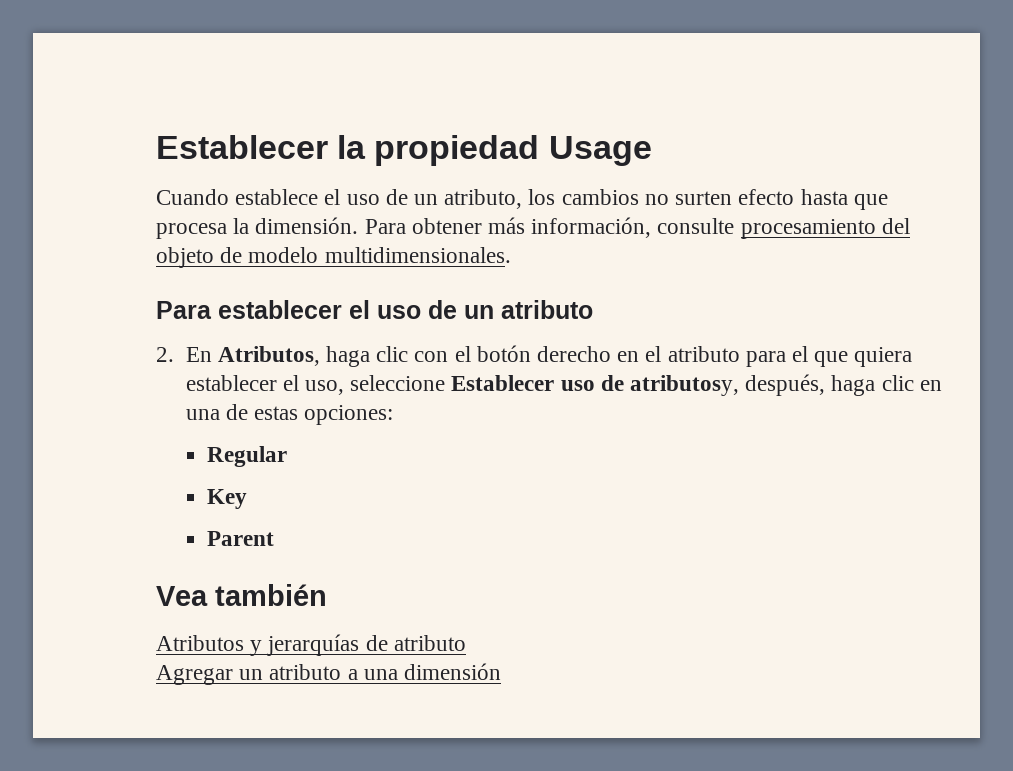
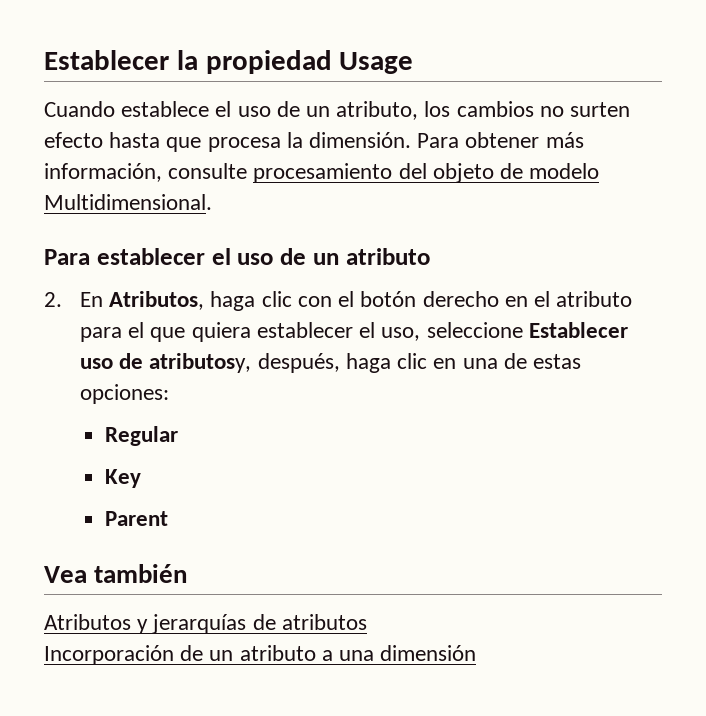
- Para obtener más información, consulte procesamiento del objeto de modelo multidimensionales.
+ Para obtener más información, consulte procesamiento del objeto de modelo Multidimensional.
- Atributos y jerarquías de atributo
- Agregar un atributo a una dimensión
+ Atributos y jerarquías de atributos
+ Incorporación de un atributo a una dimensión

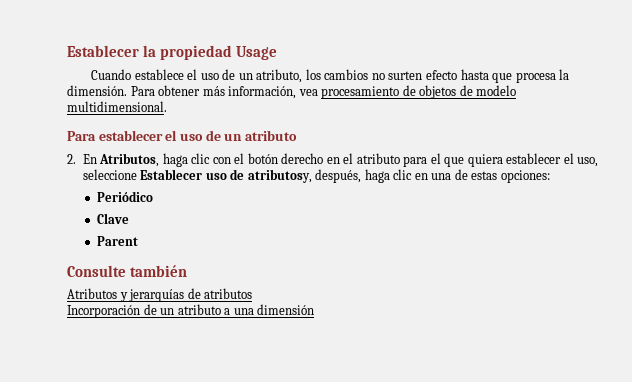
- Para obtener más información, consulte procesamiento del objeto de modelo Multidimensional.
+ Para obtener más información, vea procesamiento de objetos de modelo multidimensional.
- Regular
- Key
+ Periódico
+ Clave
- Vea también
+ Consulte también

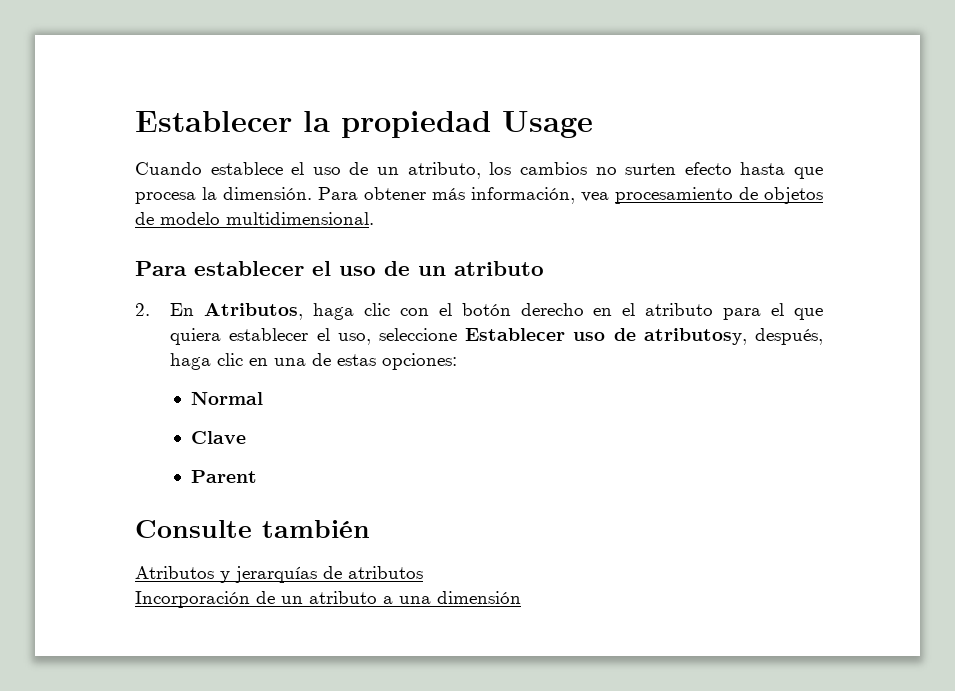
- Periódico
+ Normal

